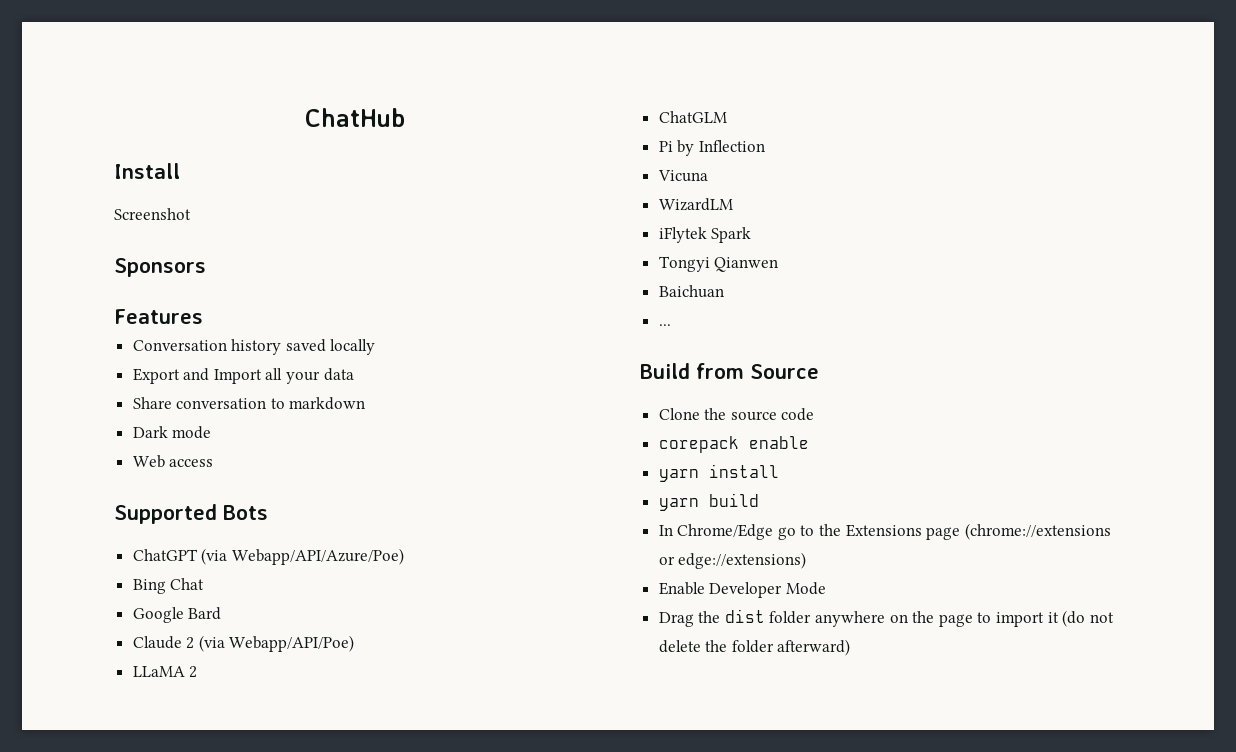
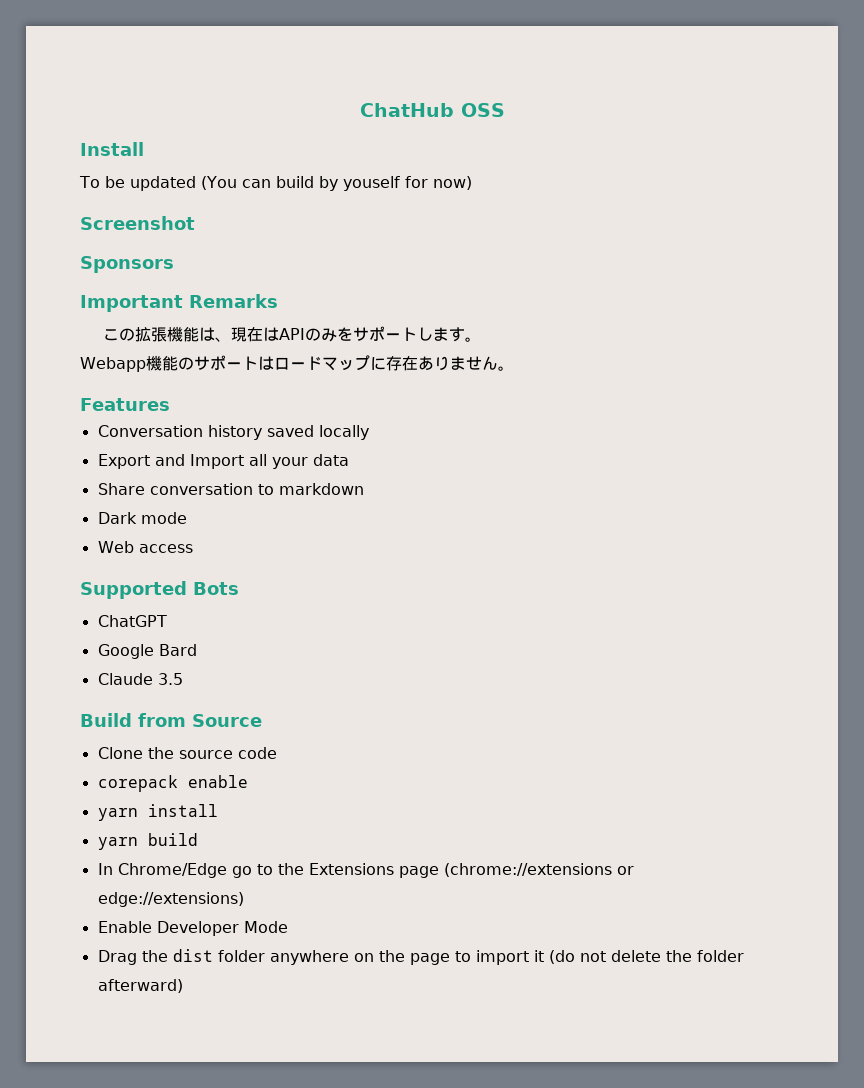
- ChatHub
+ ChatHub OSS
+ To be updated (You can build by youself for now)
  Screenshot
  Sponsors
+ Important Remarks
+ この拡張機能は、現在はAPIのみをサポートします。
+ Webapp機能のサポートはロードマップに存在ありません。
- ChatGPT (via Webapp/API/Azure/Poe)
- Bing Chat
+ ChatGPT
- Claude 2 (via Webapp/API/Poe)
- LLaMA 2
- ChatGLM
- Pi by Inflection
- Vicuna
- WizardLM
- iFlytek Spark
- Tongyi Qianwen
- Baichuan
- ...
+ Claude 3.5

